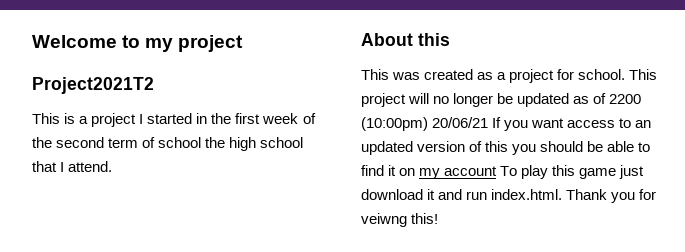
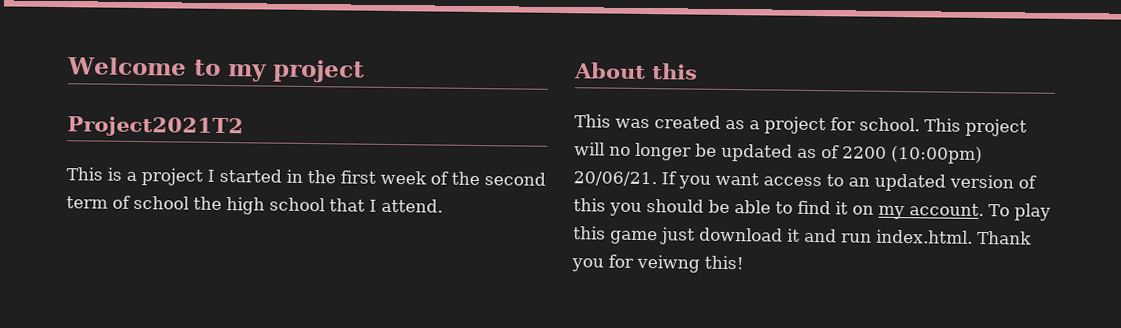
- This project will no longer be updated as of 2200 (10:00pm) 20/06/21 If you want access to an updated version of this you should be able to find it on my account To play this game just download it and run index.html. Thank you for veiwng this!
+ This project will no longer be updated as of 2200 (10:00pm) 20/06/21. If you want access to an updated version of this you should be able to find it on my account. To play this game just download it and run index.html. Thank you for veiwng this!

